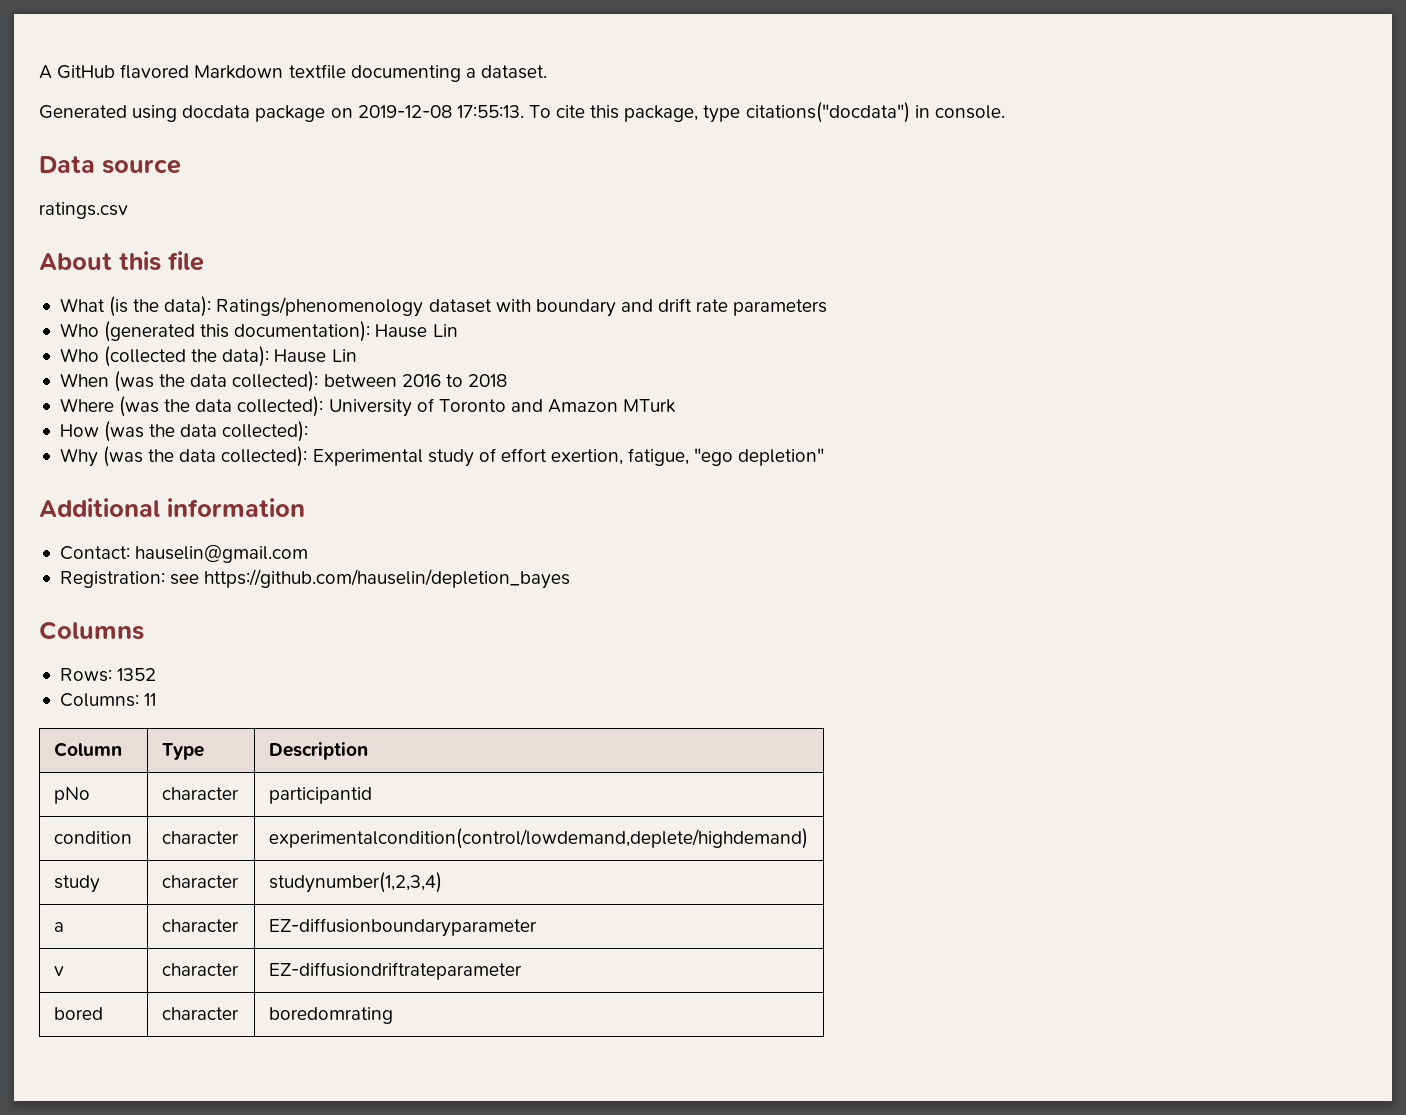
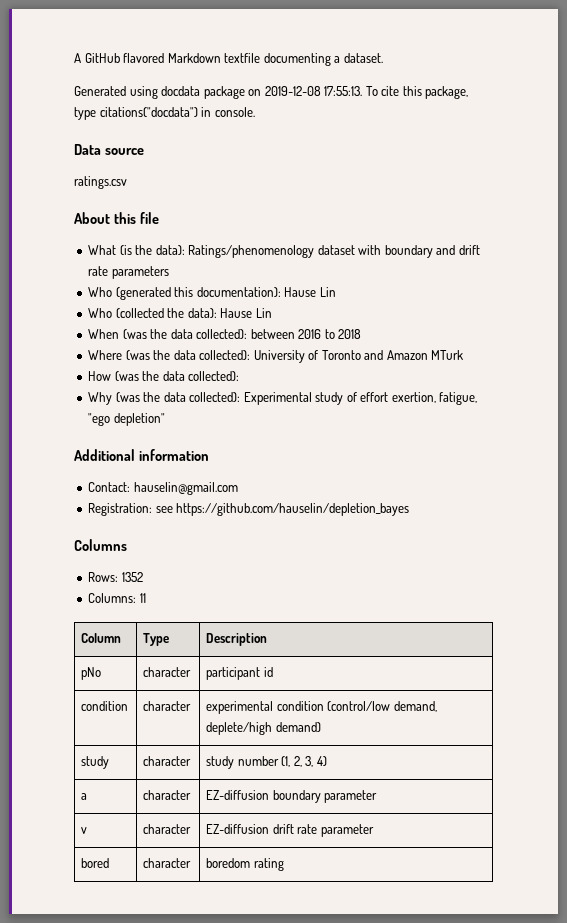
- pNo | character | participantid
+ pNo | character | participant id
- condition | character | experimentalcondition(control/lowdemand,deplete/highdemand)
- study | character | studynumber(1,2,3,4)
+ condition | character | experimental condition (control/low demand, deplete/high demand)
+ study | character | study number (1, 2, 3, 4)
- a | character | EZ-diffusionboundaryparameter
+ a | character | EZ-diffusion boundary parameter
- v | character | EZ-diffusiondriftrateparameter
+ v | character | EZ-diffusion drift rate parameter
- bored | character | boredomrating
+ bored | character | boredom rating

